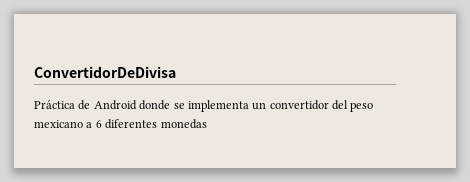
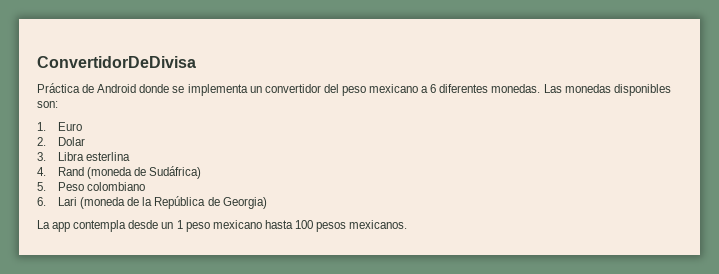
- Práctica de Android donde se implementa un convertidor del peso mexicano a 6 diferentes monedas
+ Práctica de Android donde se implementa un convertidor del peso mexicano a 6 diferentes monedas. Las monedas disponibles son:
+ 1. Euro
+ 2. Dolar
+ 3. Libra esterlina
+ 4. Rand (moneda de Sudáfrica)
+ 5. Peso colombiano
+ 6. Lari (moneda de la República de Georgia)
+ La app contempla desde un 1 peso mexicano hasta 100 pesos mexicanos.

